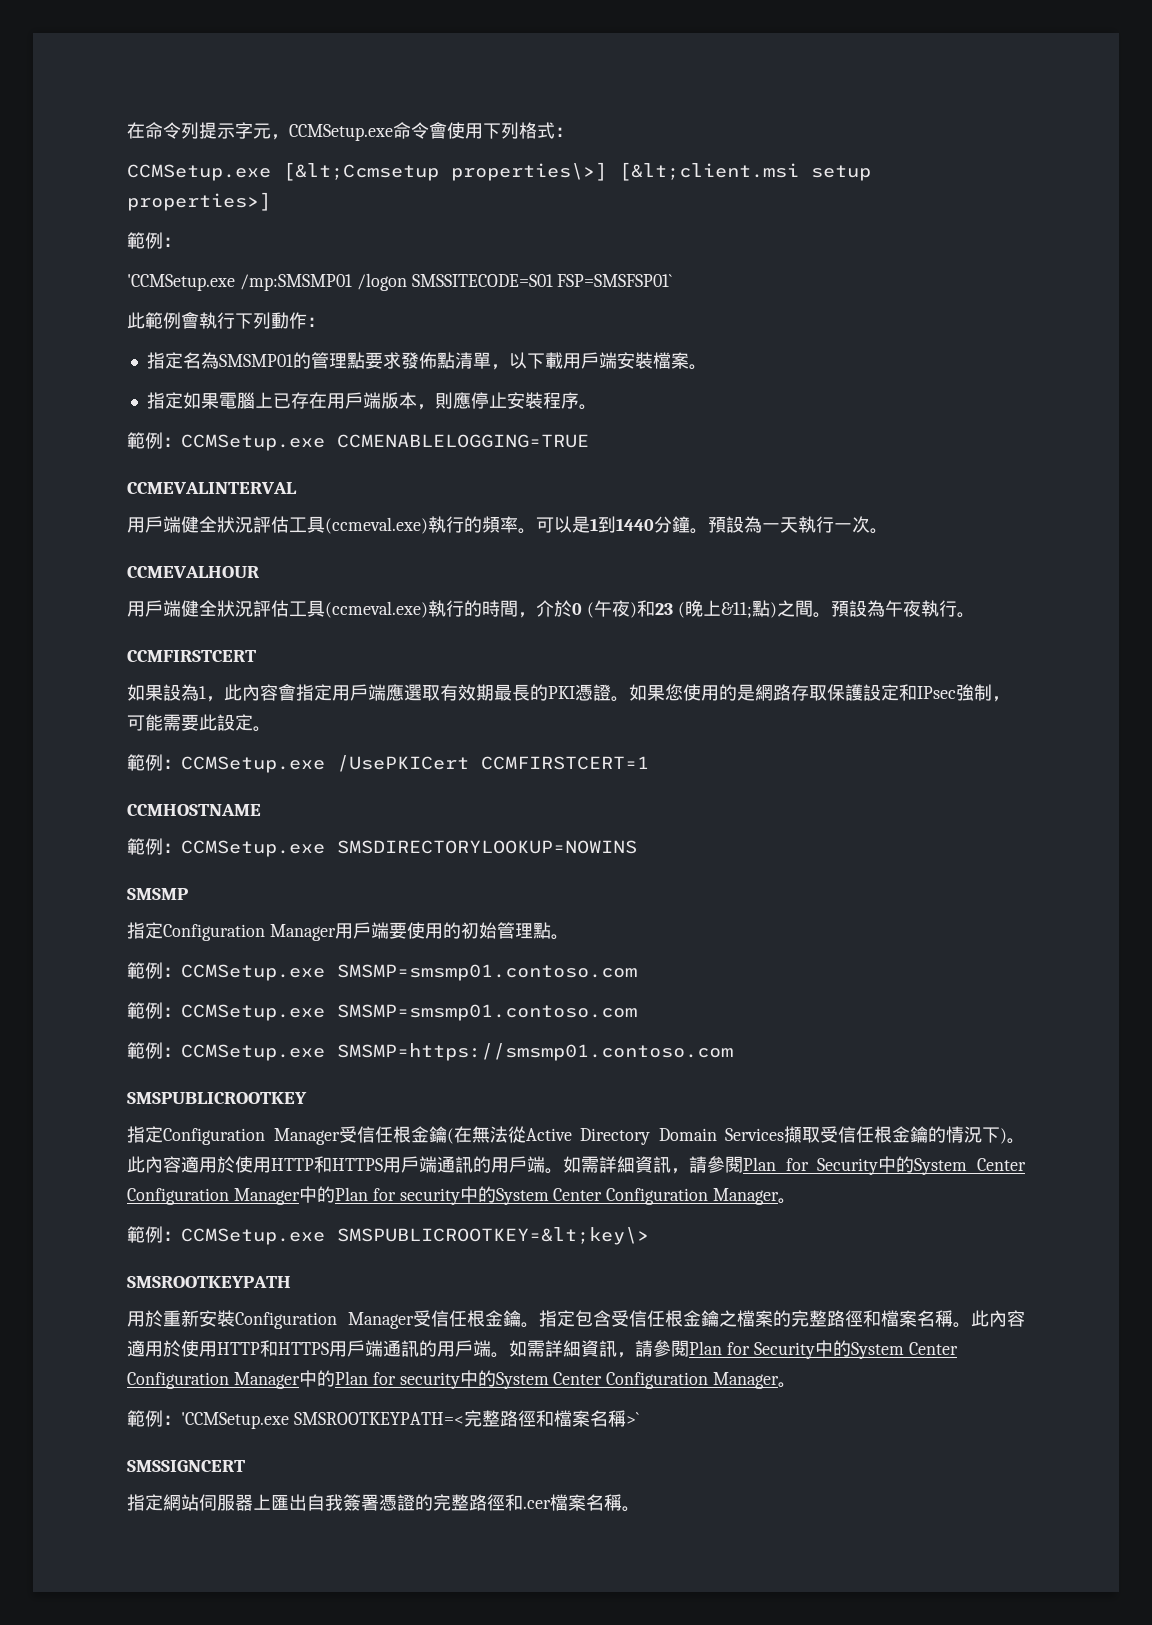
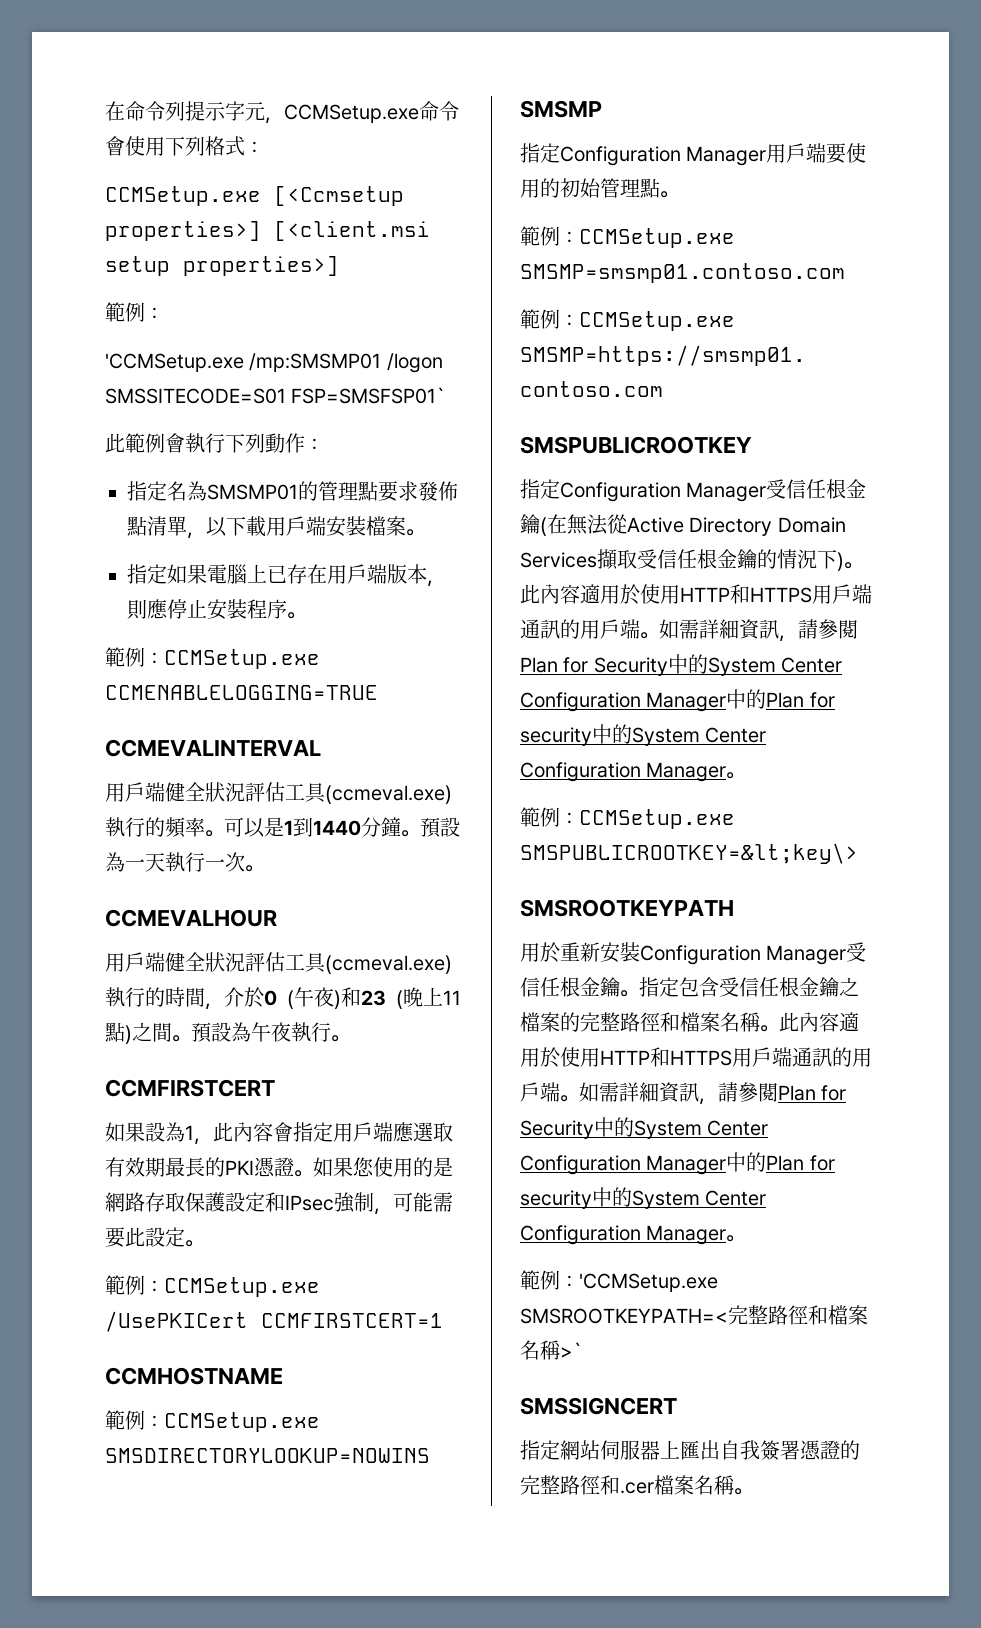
- CCMSetup.exe [&lt;Ccmsetup properties\>] [&lt;client.msi setup properties>]
+ CCMSetup.exe [<Ccmsetup properties>] [<client.msi setup properties>]
- 用戶端健全狀況評估工具(ccmeval.exe)執行的時間，介於0 (午夜)和23 (晚上&11;點)之間。
+ 用戶端健全狀況評估工具(ccmeval.exe)執行的時間，介於0 (午夜)和23 (晚上11點)之間。
  指定Configuration Manager用戶端要使用的初始管理點。
- 範例：CCMSetup.exe SMSMP=smsmp01.contoso.com

